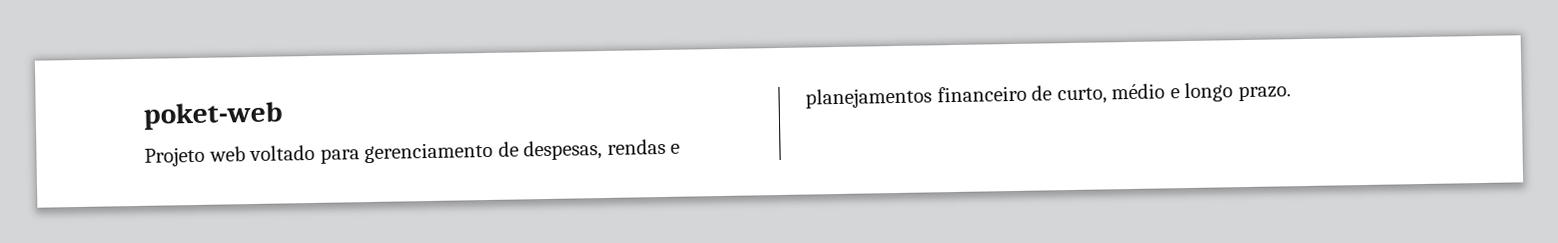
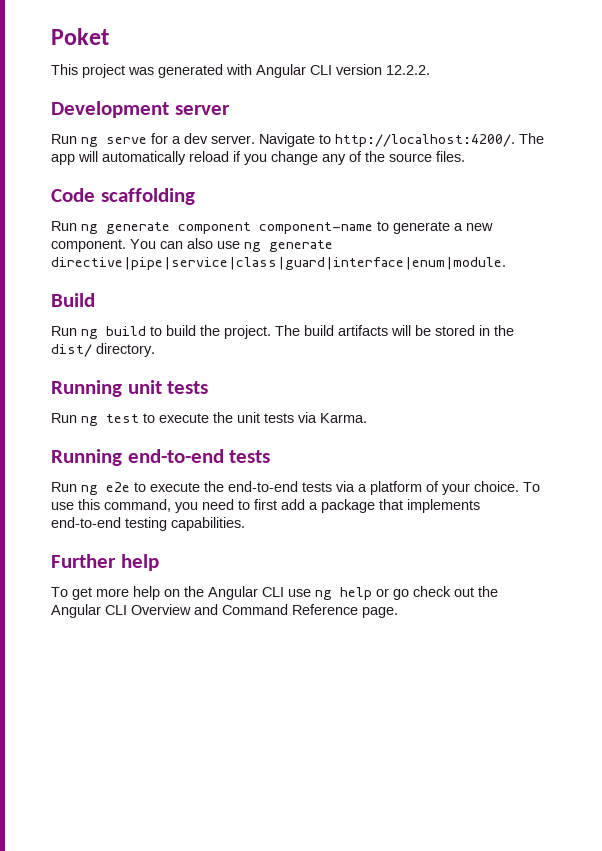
- poket-web
- Projeto web voltado para gerenciamento de despesas, rendas e planejamentos financeiro de curto, médio e longo prazo.
+ Poket
+ This project was generated with Angular CLI version 12.2.2.
+ Development server
+ Run ng serve for a dev server. Navigate to http://localhost:4200/. The app will automatically reload if you change any of the source files.
+ Code scaffolding
+ Run ng generate component component-name to generate a new component. You can also use ng generate directive|pipe|service|class|guard|interface|enum|module.
+ Build
+ Run ng build to build the project. The build artifacts will be stored in the dist/ directory.
+ Running unit tests
+ Run ng test to execute the unit tests via Karma.
+ Running end-to-end tests
+ Run ng e2e to execute the end-to-end tests via a platform of your choice. To use this command, you need to first add a package that implements end-to-end testing capabilities.
+ Further help
+ To get more help on the Angular CLI use ng help or go check out the Angular CLI Overview and Command Reference page.

